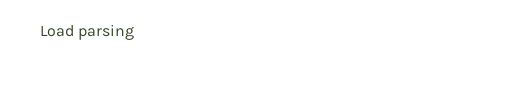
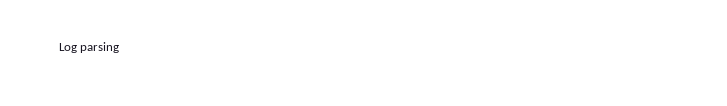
- Load parsing
+ Log parsing

